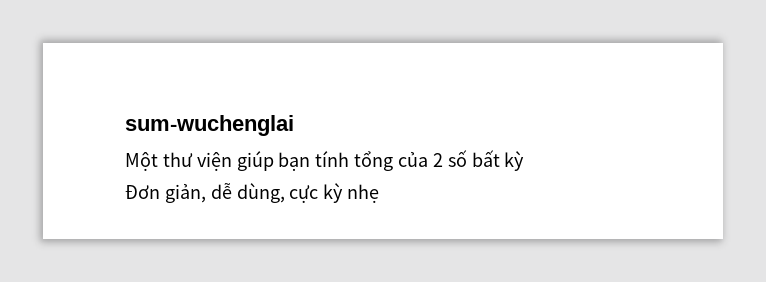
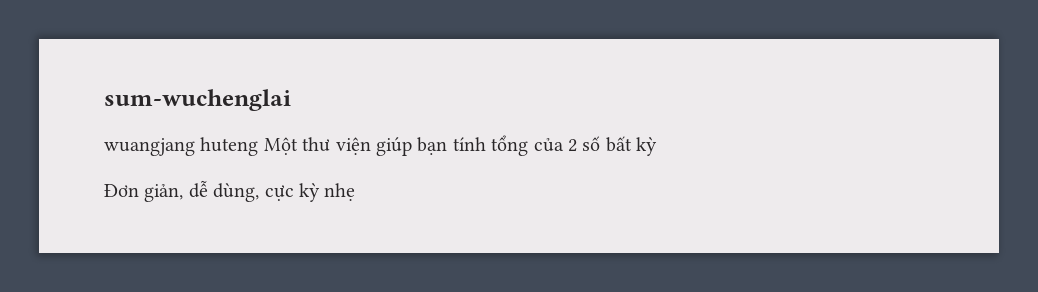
- Một thư viện giúp bạn tính tổng của 2 số bất kỳ
+ wuangjang huteng Một thư viện giúp bạn tính tổng của 2 số bất kỳ

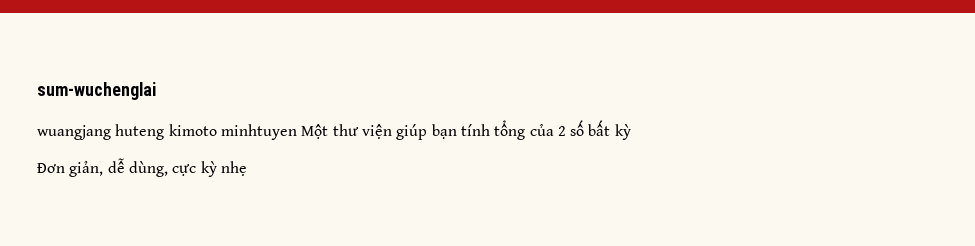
- wuangjang huteng Một thư viện giúp bạn tính tổng của 2 số bất kỳ
+ wuangjang huteng kimoto minhtuyen Một thư viện giúp bạn tính tổng của 2 số bất kỳ

